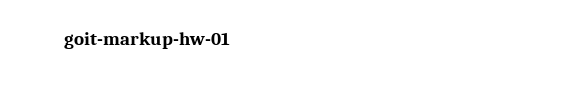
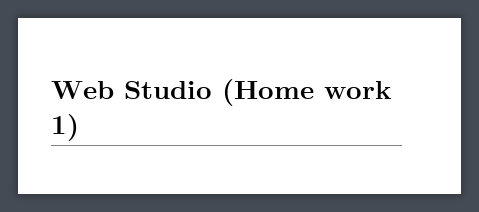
- goit-markup-hw-01
+ Web Studio (Home work 1)

